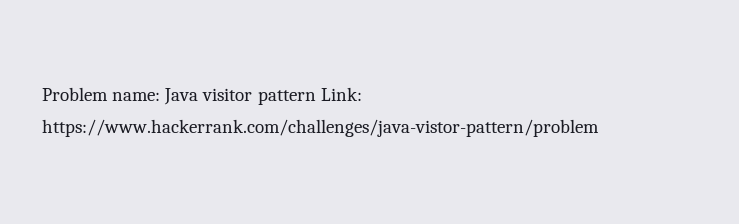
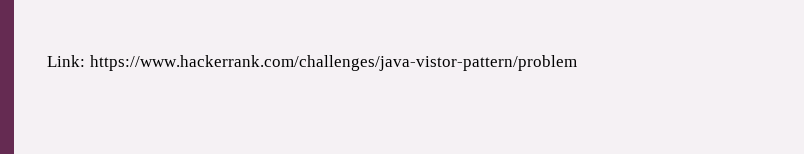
- Problem name: Java visitor pattern Link: https://www.hackerrank.com/challenges/java-vistor-pattern/problem
+ Link: https://www.hackerrank.com/challenges/java-vistor-pattern/problem

